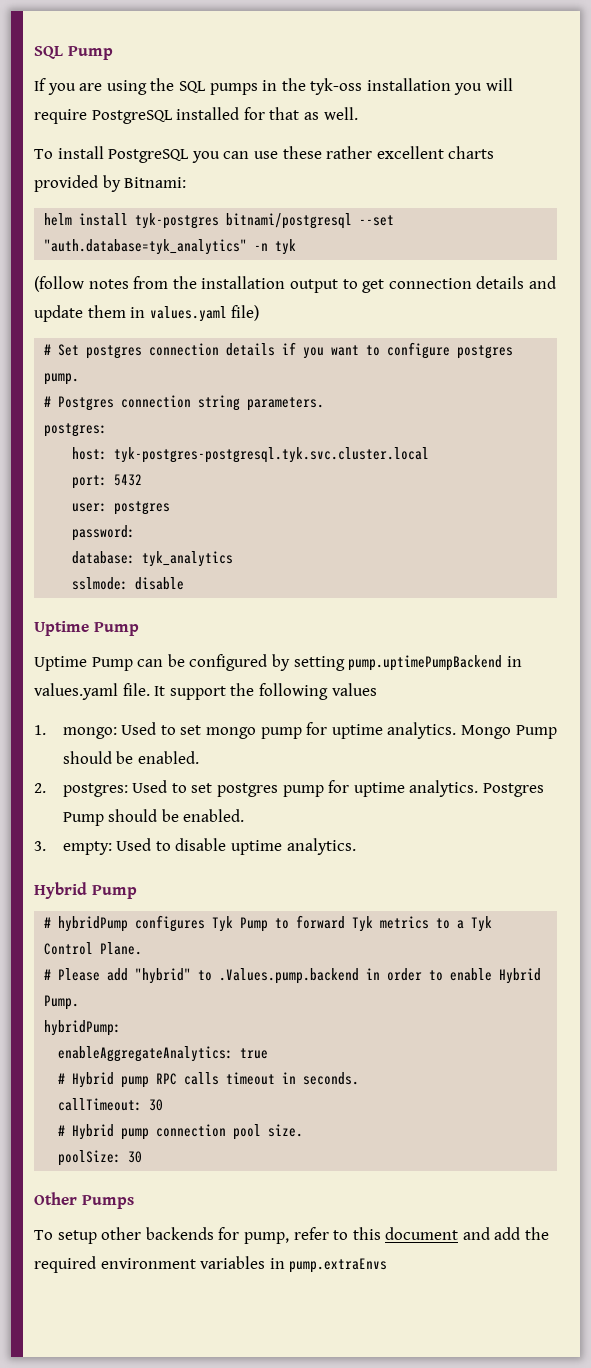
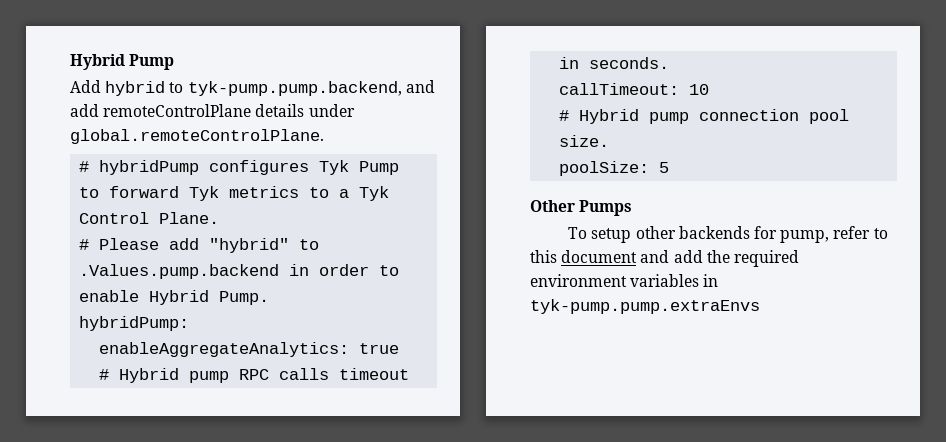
- SQL Pump
- If you are using the SQL pumps in the tyk-oss installation you will require PostgreSQL installed for that as well.
- To install PostgreSQL you can use these rather excellent charts provided by Bitnami:
- helm install tyk-postgres bitnami/postgresql --set "auth.database=tyk_analytics" -n tyk
- (follow notes from the installation output to get connection details and update them in values.yaml file)
- # Set postgres connection details if you want to configure postgres pump.
- # Postgres connection string parameters.
- postgres:
- host: tyk-postgres-postgresql.tyk.svc.cluster.local
- port: 5432
- user: postgres
- password:
- database: tyk_analytics
- sslmode: disable
- Uptime Pump
- Uptime Pump can be configured by setting pump.uptimePumpBackend in values.yaml file. It support the following values
- 1. mongo: Used to set mongo pump for uptime analytics. Mongo Pump should be enabled.
- 2. postgres: Used to set postgres pump for uptime analytics. Postgres Pump should be enabled.
- 3. empty: Used to disable uptime analytics.
  Hybrid Pump
+ Add hybrid to tyk-pump.pump.backend, and add remoteControlPlane details under global.remoteControlPlane.
- callTimeout: 30
+ callTimeout: 10
- poolSize: 30
+ poolSize: 5
- To setup other backends for pump, refer to this document and add the required environment variables in pump.extraEnvs
+ To setup other backends for pump, refer to this document and add the required environment variables in tyk-pump.pump.extraEnvs

